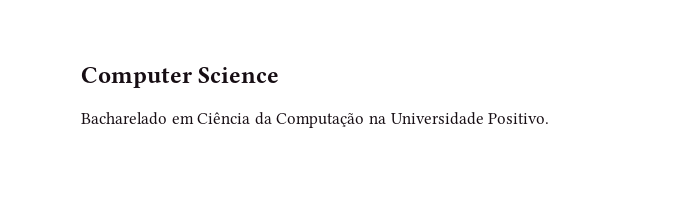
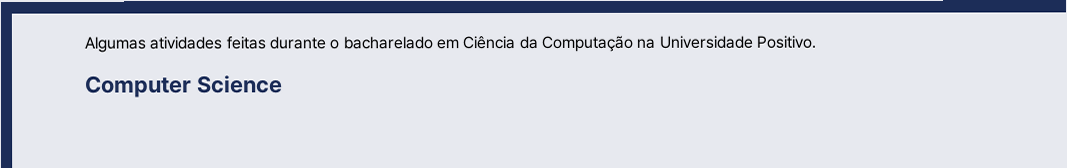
- Computer Science
- Bacharelado em Ciência da Computação na Universidade Positivo.
+ Algumas atividades feitas durante o bacharelado em Ciência da Computação na Universidade Positivo.
+ Computer Science

